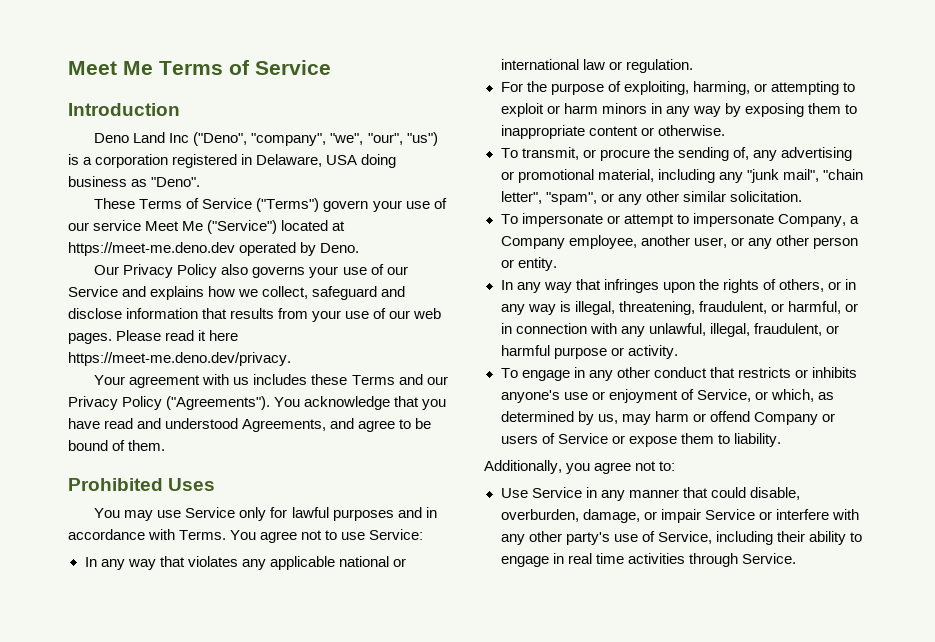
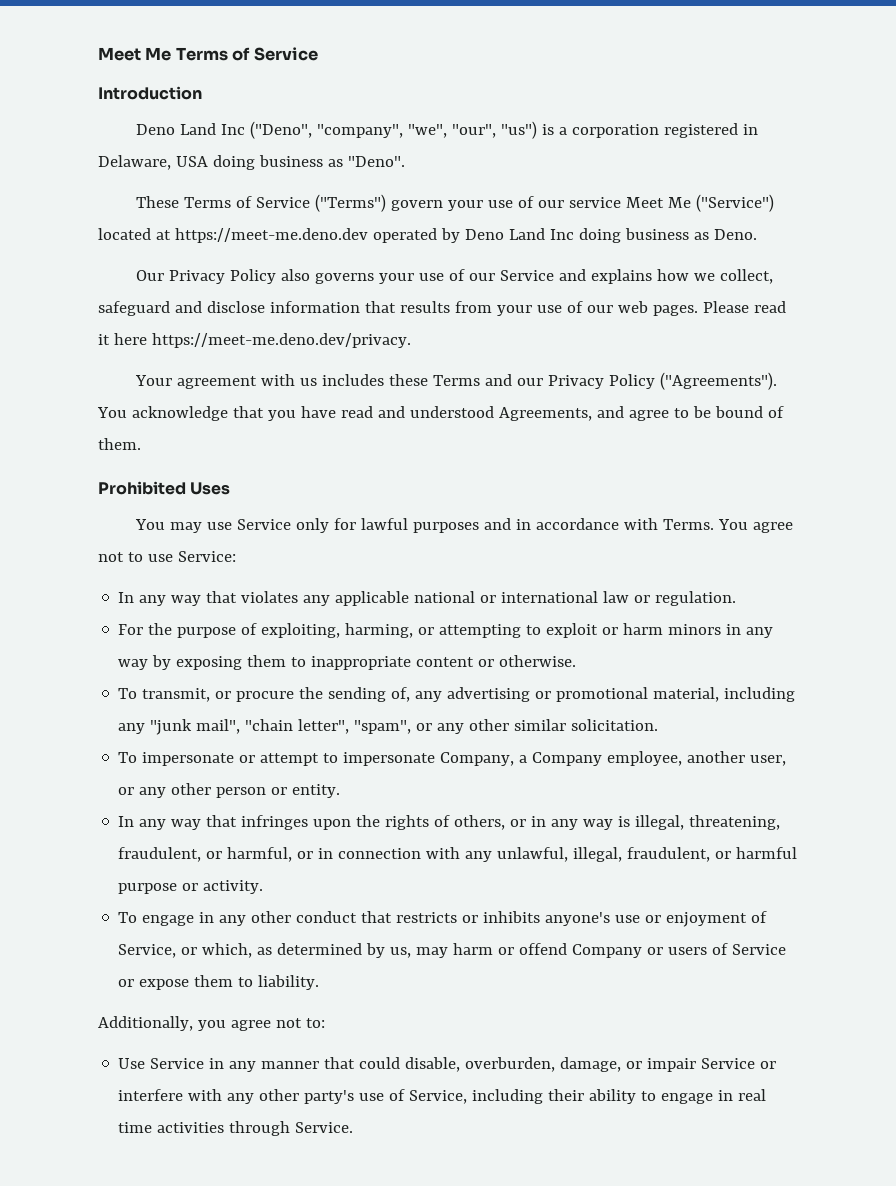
- These Terms of Service ("Terms") govern your use of our service Meet Me ("Service") located at https://meet-me.deno.dev operated by Deno.
+ These Terms of Service ("Terms") govern your use of our service Meet Me ("Service") located at https://meet-me.deno.dev operated by Deno Land Inc doing business as Deno.

